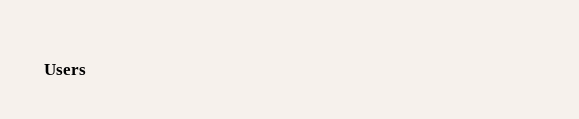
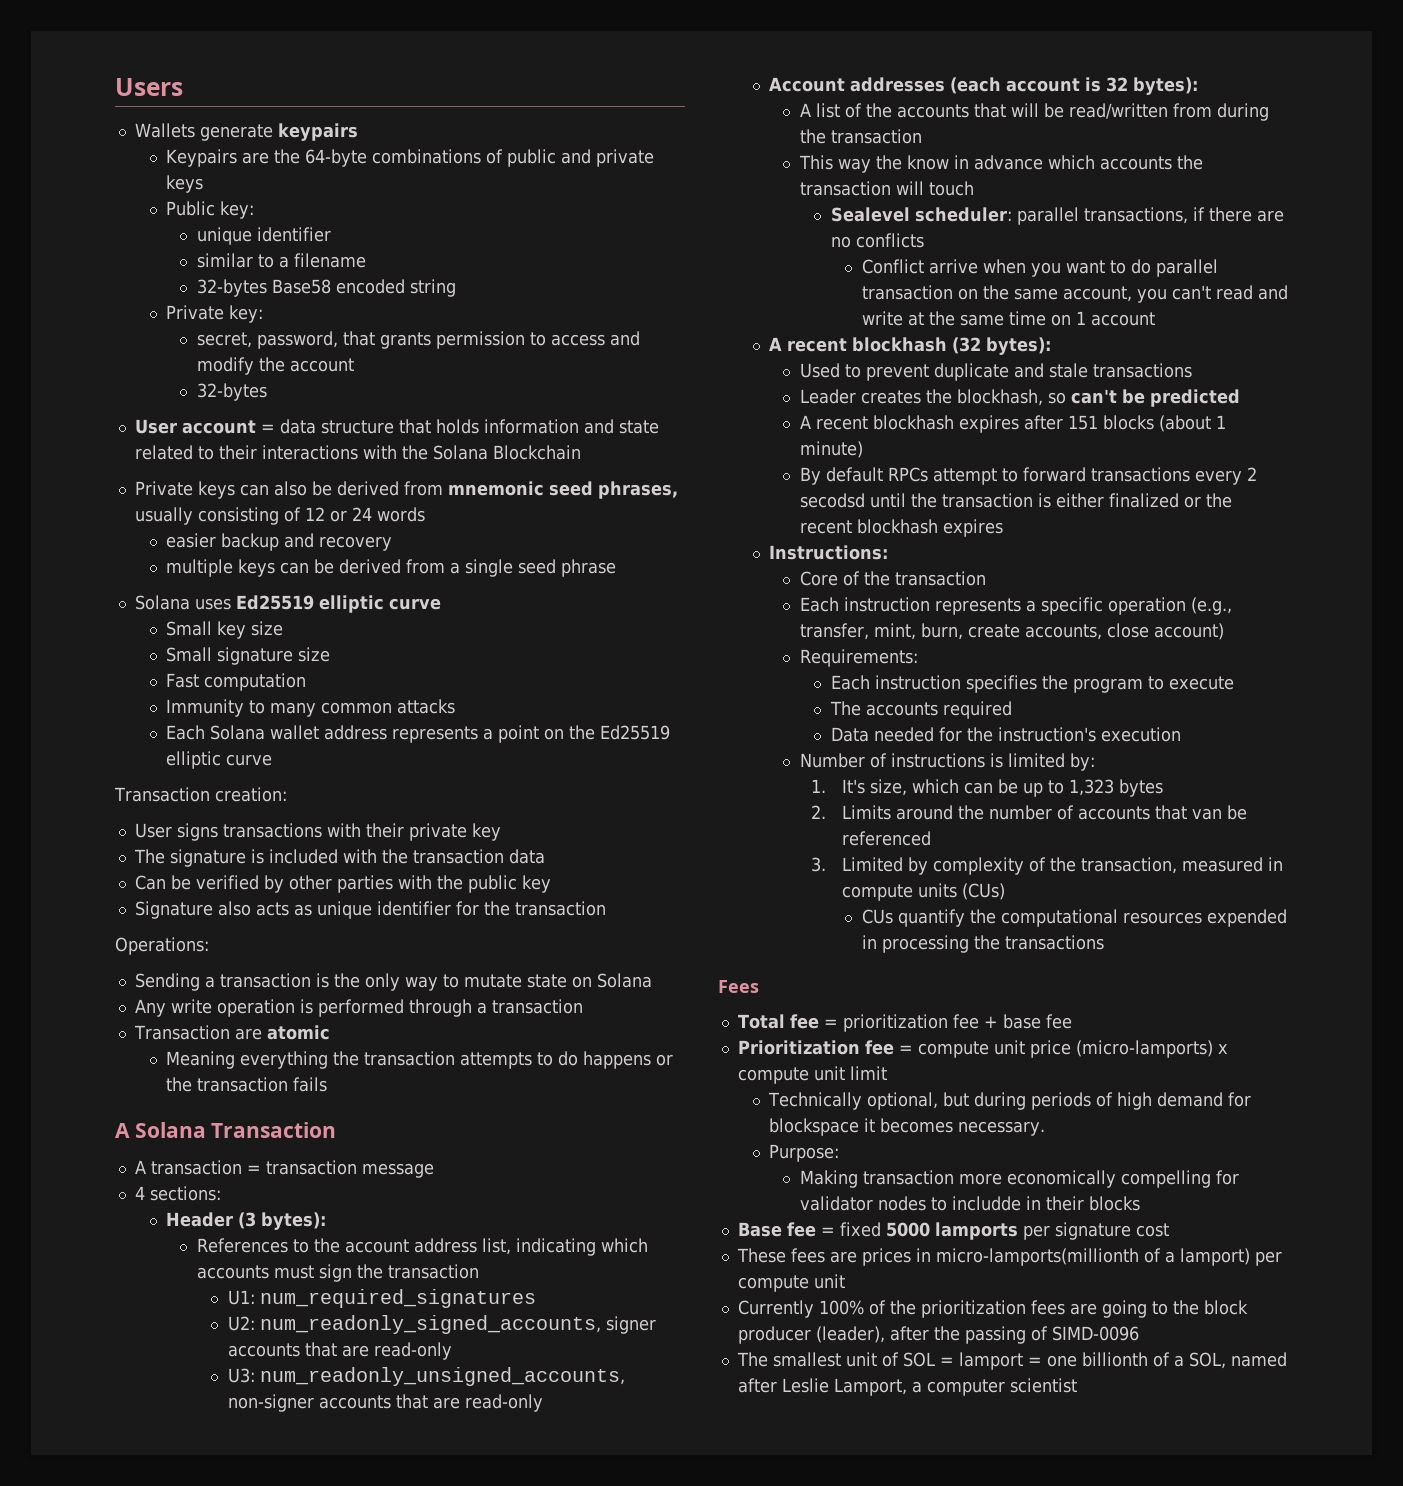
+ Wallets generate keypairs
+ Keypairs are the 64-byte combinations of public and private keys
+ Public key:
+ unique identifier
+ similar to a filename
+ 32-bytes Base58 encoded string
+ Private key:
+ secret, password, that grants permission to access and modify the account
+ 32-bytes
+ User account = data structure that holds information and state related to their interactions with the Solana Blockchain
+ Private keys can also be derived from mnemonic seed phrases, usually consisting of 12 or 24 words
+ easier backup and recovery
+ multiple keys can be derived from a single seed phrase
+ Solana uses Ed25519 elliptic curve
+ Small key size
+ Small signature size
+ Fast computation
+ Immunity to many common attacks
+ Each Solana wallet address represents a point on the Ed25519 elliptic curve
+ Transaction creation:
+ User signs transactions with their private key
+ The signature is included with the transaction data
+ Can be verified by other parties with the public key
+ Signature also acts as unique identifier for the transaction
+ Operations:
+ Sending a transaction is the only way to mutate state on Solana
+ Any write operation is performed through a transaction
+ Transaction are atomic
+ Meaning everything the transaction attempts to do happens or the transaction fails
+ A Solana Transaction
+ A transaction = transaction message
+ 4 sections:
+ Header (3 bytes):
+ References to the account address list, indicating which accounts must sign the transaction
+ U1: num_required_signatures
+ U2: num_readonly_signed_accounts, signer accounts that are read-only
+ U3: num_readonly_unsigned_accounts, non-signer accounts that are read-only
+ Account addresses (each account is 32 bytes):
+ A list of the accounts that will be read/written from during the transaction
+ This way the know in advance which accounts the transaction will touch
+ Sealevel scheduler: parallel transactions, if there are no conflicts
+ Conflict arrive when you want to do parallel transaction on the same account, you can't read and write at the same time on 1 account
+ A recent blockhash (32 bytes):
+ Used to prevent duplicate and stale transactions
+ Leader creates the blockhash, so can't be predicted
+ A recent blockhash expires after 151 blocks (about 1 minute)
+ By default RPCs attempt to forward transactions every 2 secodsd until the transaction is either finalized or the recent blockhash expires
+ Instructions:
+ Core of the transaction
+ Each instruction represents a specific operation (e.g., transfer, mint, burn, create accounts, close account)
+ Requirements:
+ Each instruction specifies the program to execute
+ The accounts required
+ Data needed for the instruction's execution
+ Number of instructions is limited by:
+ 1. It's size, which can be up to 1,323 bytes
+ 2. Limits around the number of accounts that van be referenced
+ 3. Limited by complexity of the transaction, measured in compute units (CUs)
+ CUs quantify the computational resources expended in processing the transactions
+ Fees
+ Total fee = prioritization fee + base fee
+ Prioritization fee = compute unit price (micro-lamports) x compute unit limit
+ Technically optional, but during periods of high demand for blockspace it becomes necessary.
+ Purpose:
+ Making transaction more economically compelling for validator nodes to includde in their blocks
+ Base fee = fixed 5000 lamports per signature cost
+ These fees are prices in micro-lamports(millionth of a lamport) per compute unit
+ Currently 100% of the prioritization fees are going to the block producer (leader), after the passing of SIMD-0096
+ The smallest unit of SOL = lamport = one billionth of a SOL, named after Leslie Lamport, a computer scientist

